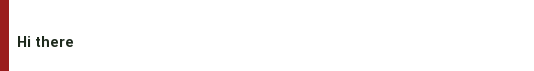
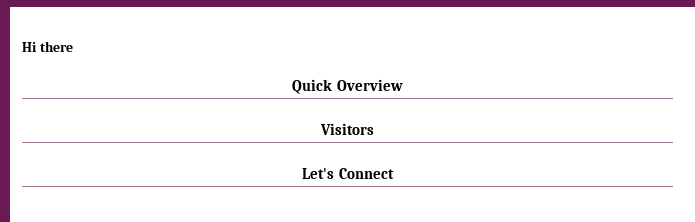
+ Quick Overview
+ Visitors
+ Let's Connect

